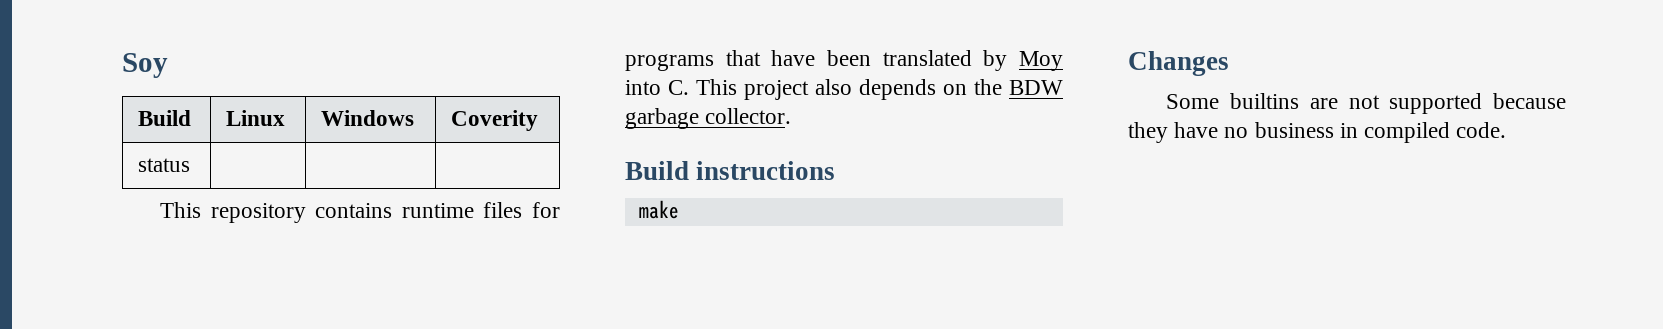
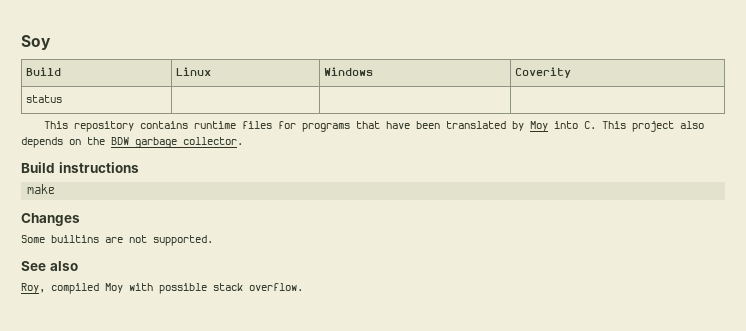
- Some builtins are not supported because they have no business in compiled code.
+ Some builtins are not supported.
+ See also
+ Roy, compiled Moy with possible stack overflow.

